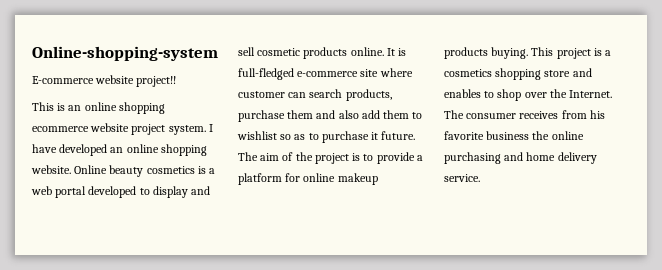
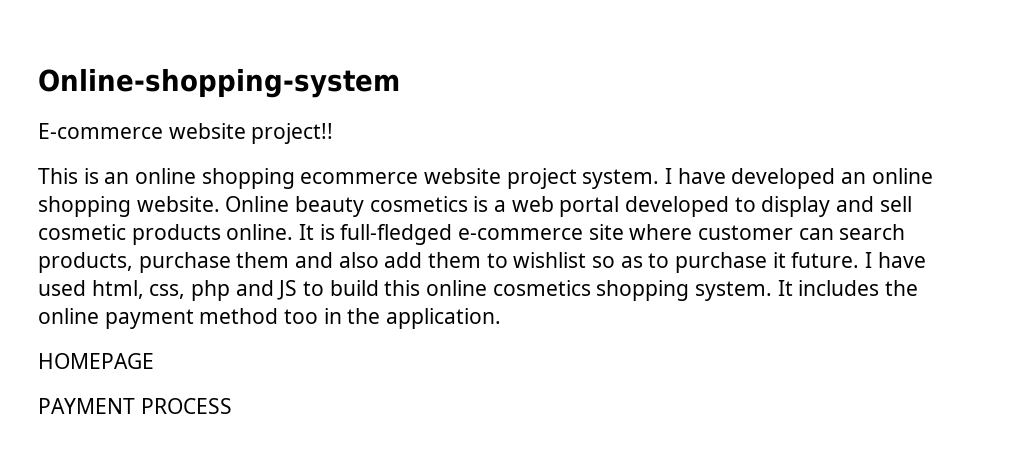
- The aim of the project is to provide a platform for online makeup products buying. This project is a cosmetics shopping store and enables to shop over the Internet. The consumer receives from his favorite business the online purchasing and home delivery service.
+ I have used html, css, php and JS to build this online cosmetics shopping system. It includes the online payment method too in the application.
+ HOMEPAGE
+ PAYMENT PROCESS

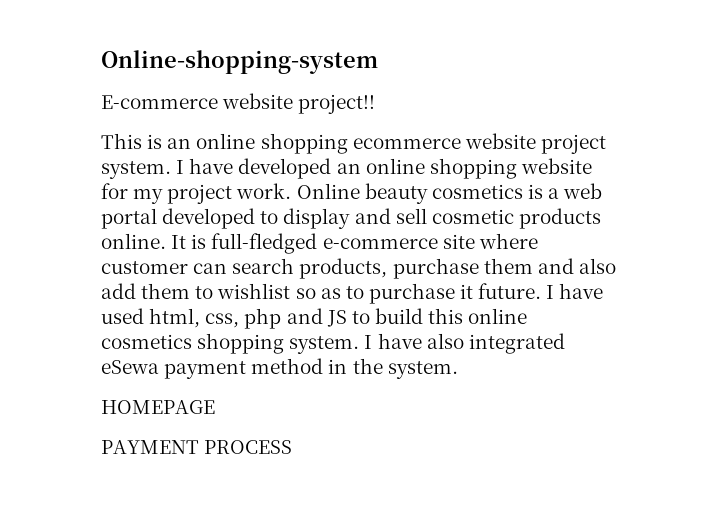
- I have developed an online shopping website.
+ I have developed an online shopping website for my project work.
- It includes the online payment method too in the application.
+ I have also integrated eSewa payment method in the system.

